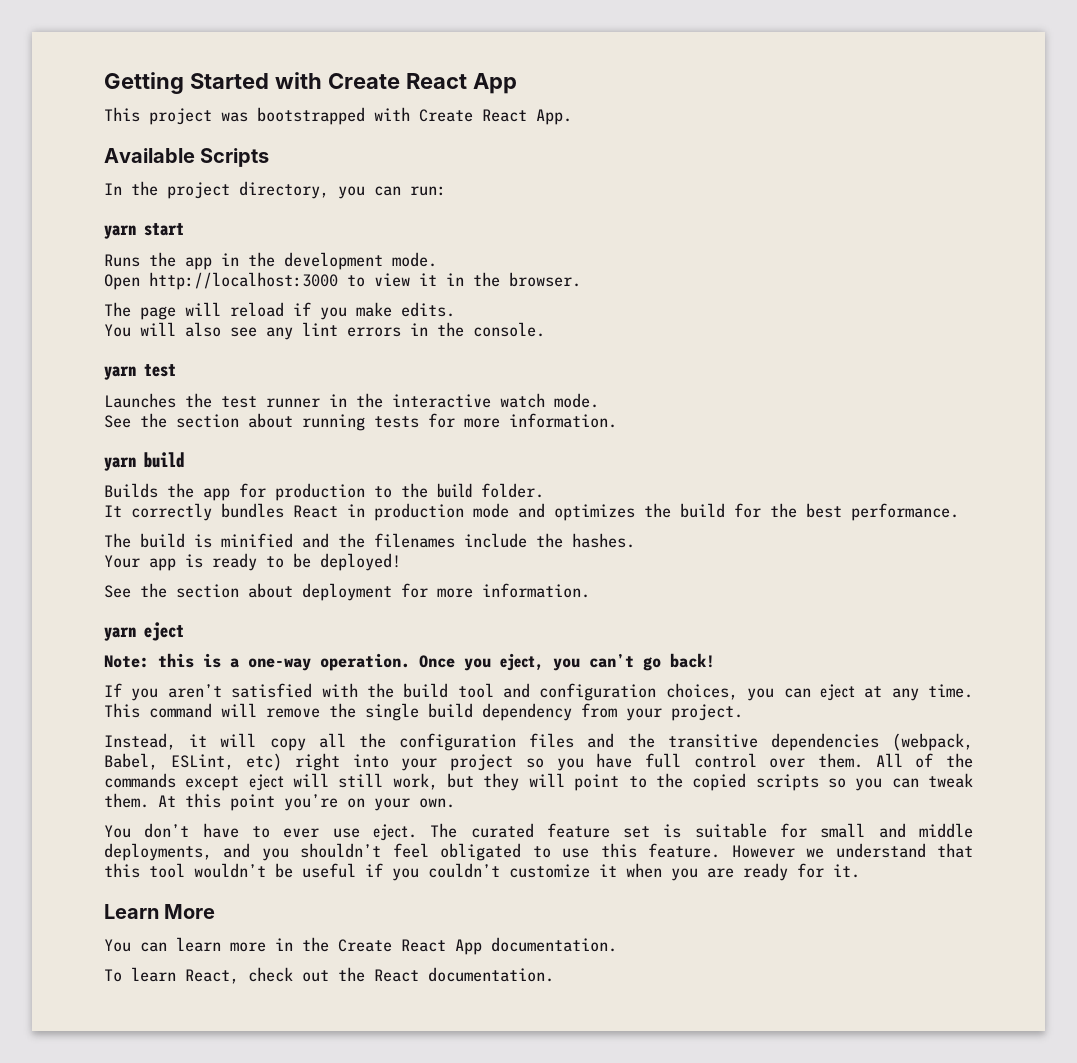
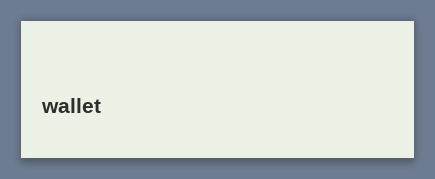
- Getting Started with Create React App
- This project was bootstrapped with Create React App.
- Available Scripts
- In the project directory, you can run:
- yarn start
- Runs the app in the development mode.
- Open http://localhost:3000 to view it in the browser.
- The page will reload if you make edits.
- You will also see any lint errors in the console.
- yarn test
- Launches the test runner in the interactive watch mode.
- See the section about running tests for more information.
- yarn build
- Builds the app for production to the build folder.
- It correctly bundles React in production mode and optimizes the build for the best performance.
- The build is minified and the filenames include the hashes.
- Your app is ready to be deployed!
- See the section about deployment for more information.
- yarn eject
- Note: this is a one-way operation. Once you eject, you can’t go back!
- If you aren’t satisfied with the build tool and configuration choices, you can eject at any time. This command will remove the single build dependency from your project.
- Instead, it will copy all the configuration files and the transitive dependencies (webpack, Babel, ESLint, etc) right into your project so you have full control over them. All of the commands except eject will still work, but they will point to the copied scripts so you can tweak them. At this point you’re on your own.
- You don’t have to ever use eject. The curated feature set is suitable for small and middle deployments, and you shouldn’t feel obligated to use this feature. However we understand that this tool wouldn’t be useful if you couldn’t customize it when you are ready for it.
- Learn More
- You can learn more in the Create React App documentation.
- To learn React, check out the React documentation.
+ wallet

